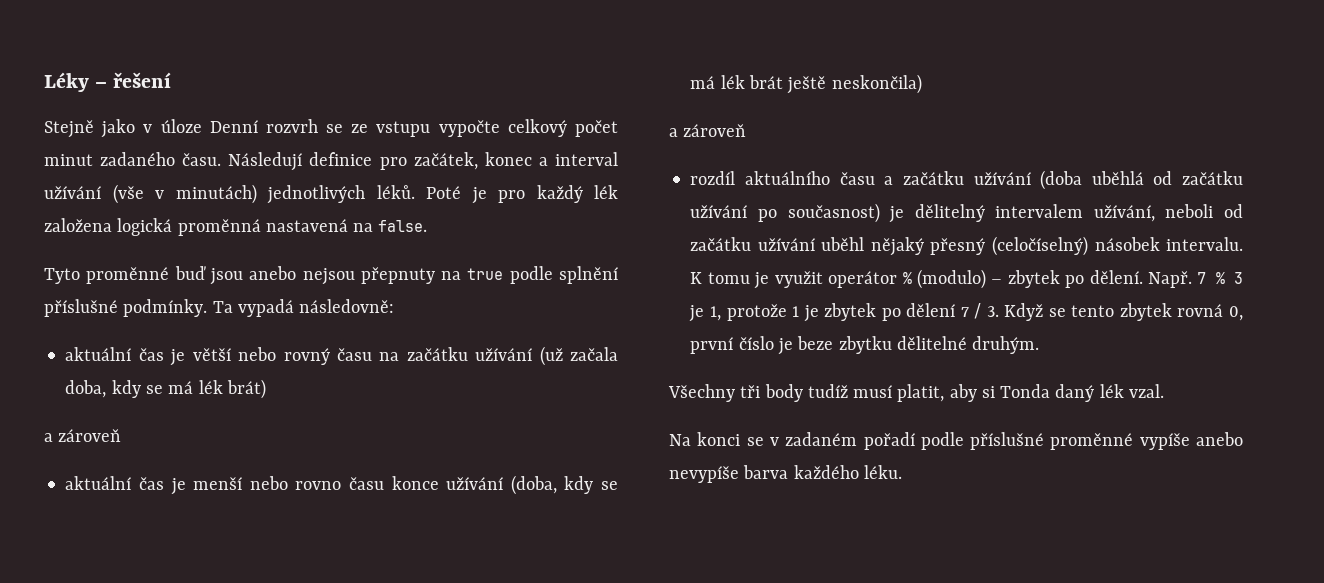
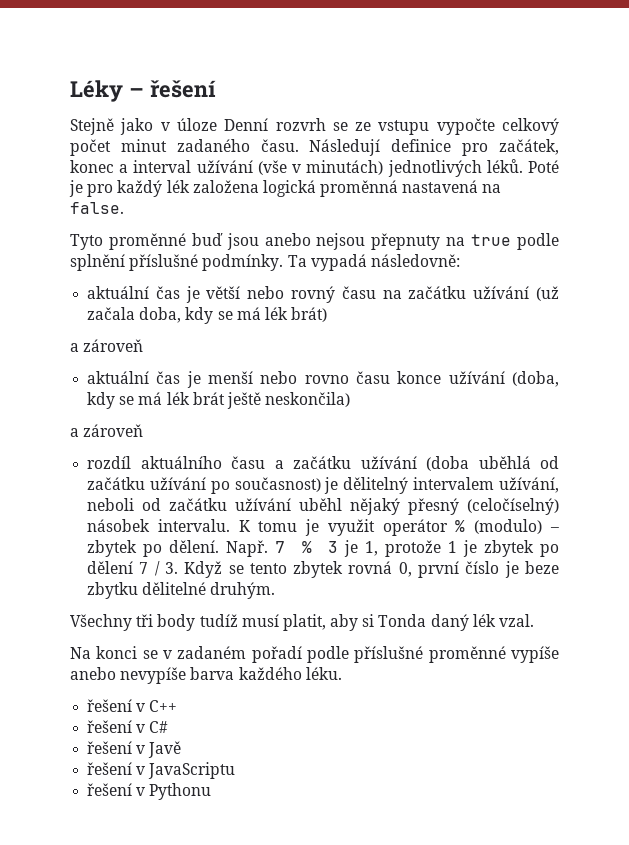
+ řešení v C++
+ řešení v C#
+ řešení v Javě
+ řešení v JavaScriptu
+ řešení v Pythonu

